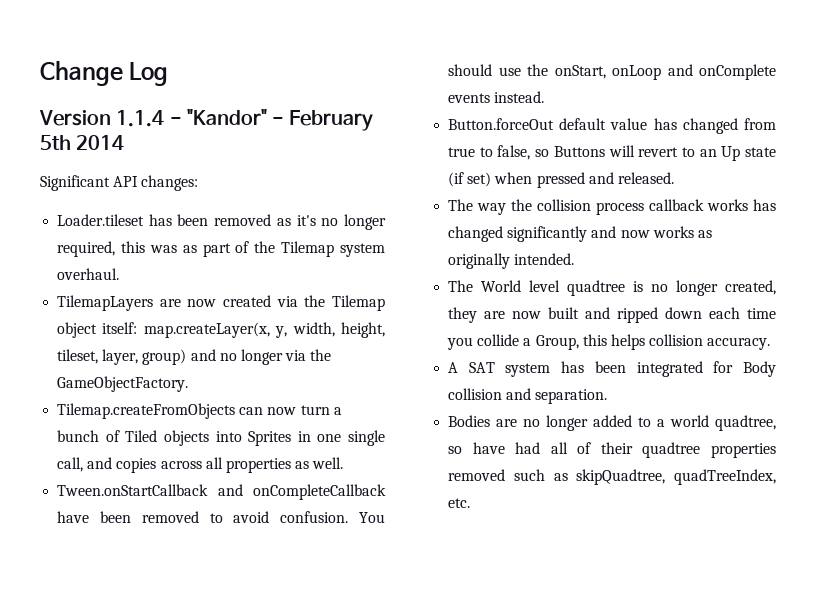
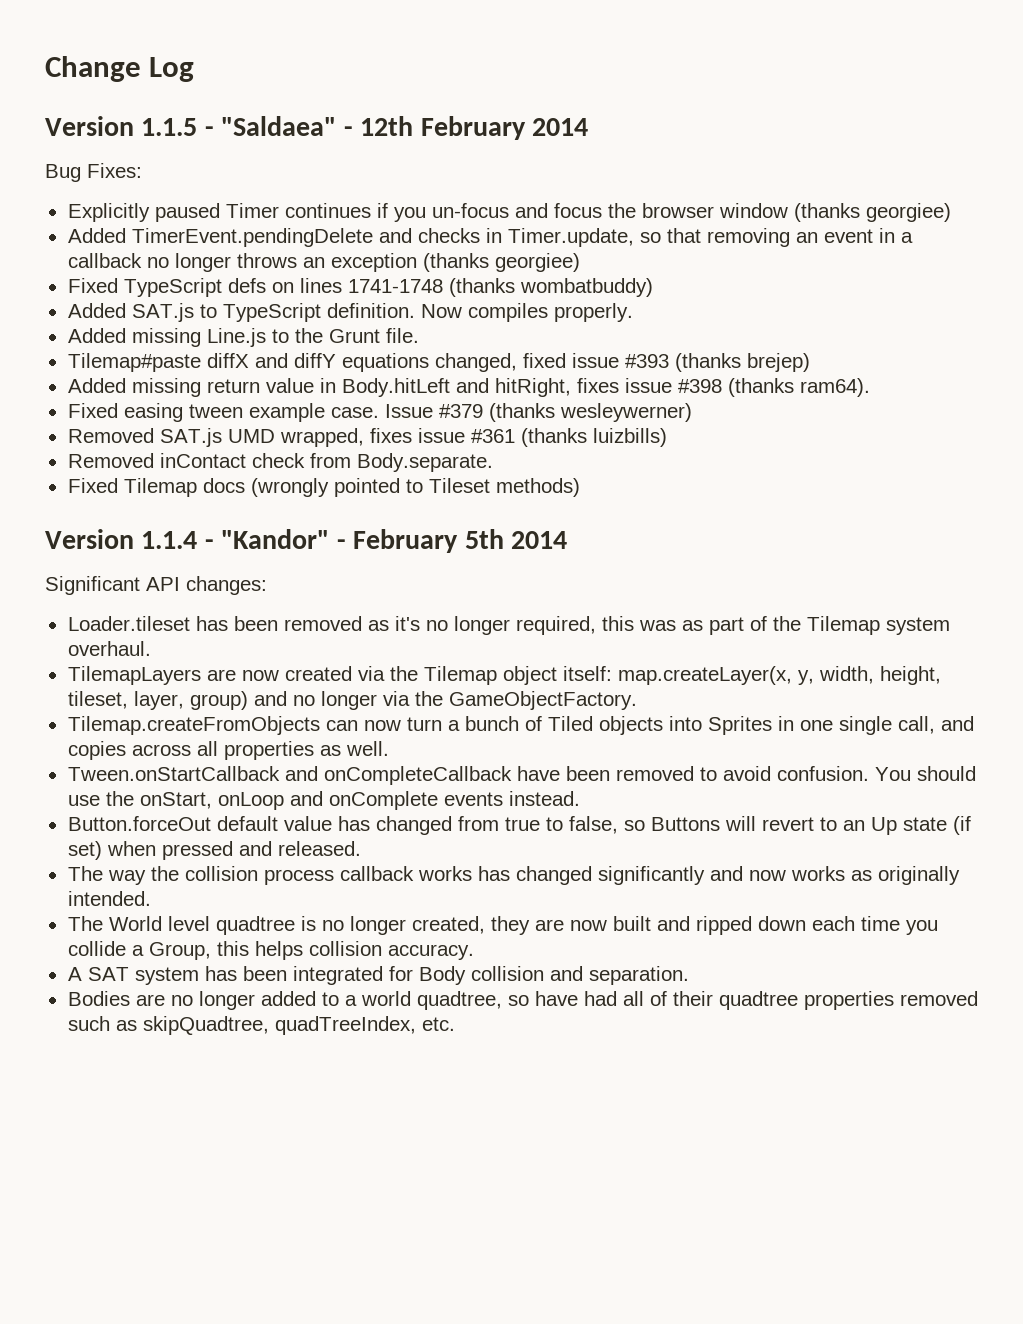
+ Version 1.1.5 - "Saldaea" - 12th February 2014
+ Bug Fixes:
+ Explicitly paused Timer continues if you un-focus and focus the browser window (thanks georgiee)
+ Added TimerEvent.pendingDelete and checks in Timer.update, so that removing an event in a callback no longer throws an exception (thanks georgiee)
+ Fixed TypeScript defs on lines 1741-1748 (thanks wombatbuddy)
+ Added SAT.js to TypeScript definition. Now compiles properly.
+ Added missing Line.js to the Grunt file.
+ Tilemap#paste diffX and diffY equations changed, fixed issue #393 (thanks brejep)
+ Added missing return value in Body.hitLeft and hitRight, fixes issue #398 (thanks ram64).
+ Fixed easing tween example case. Issue #379 (thanks wesleywerner)
+ Removed SAT.js UMD wrapped, fixes issue #361 (thanks luizbills)
+ Removed inContact check from Body.separate.
+ Fixed Tilemap docs (wrongly pointed to Tileset methods)

